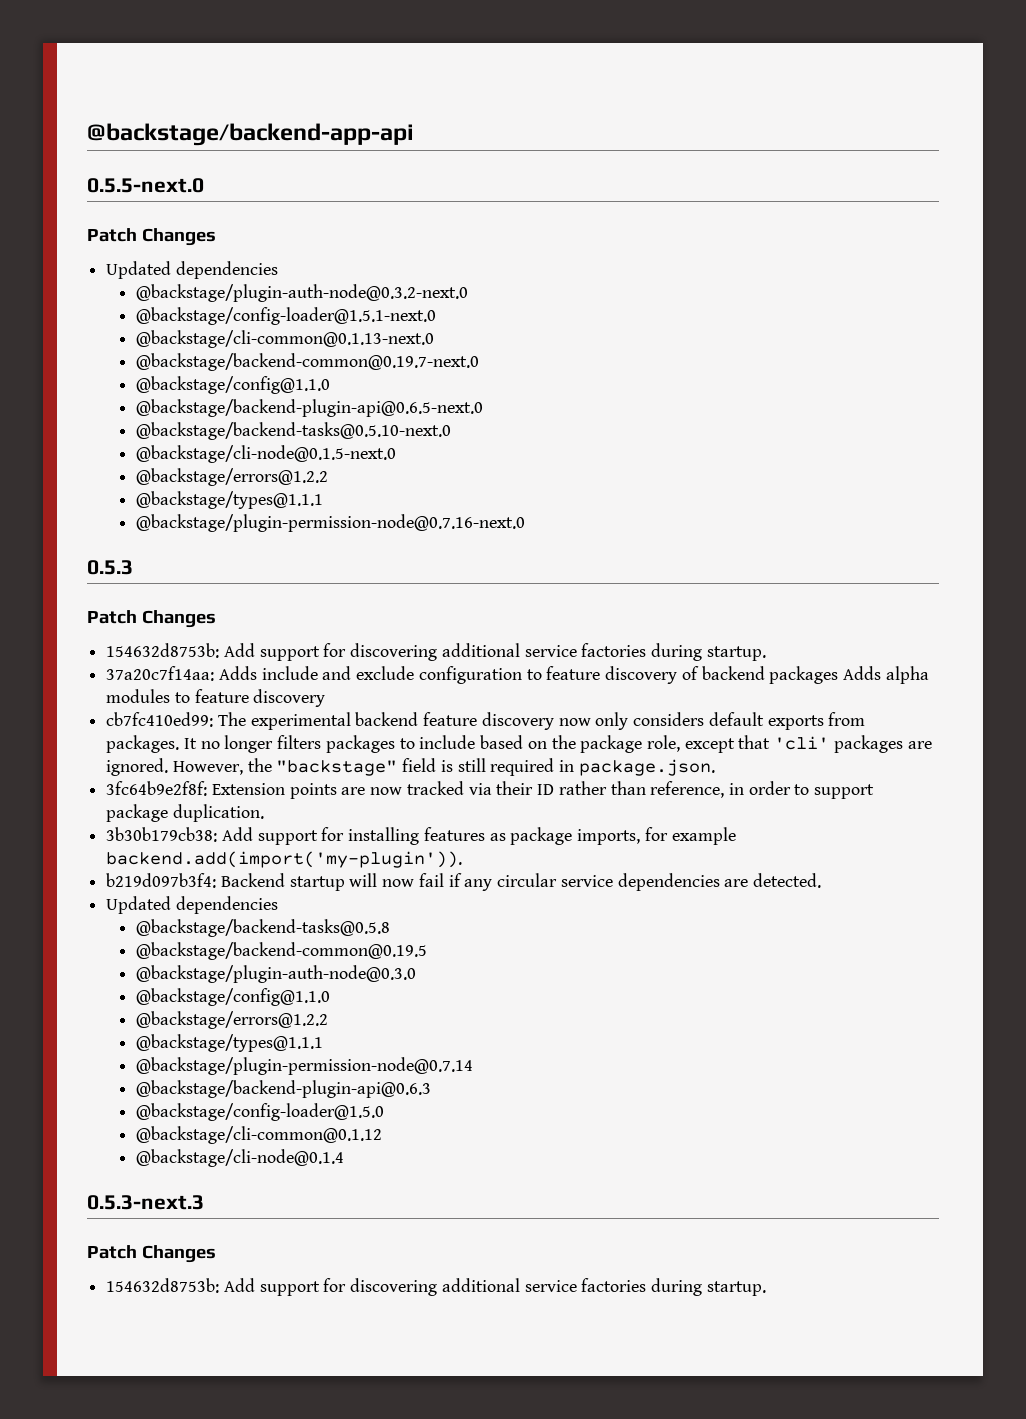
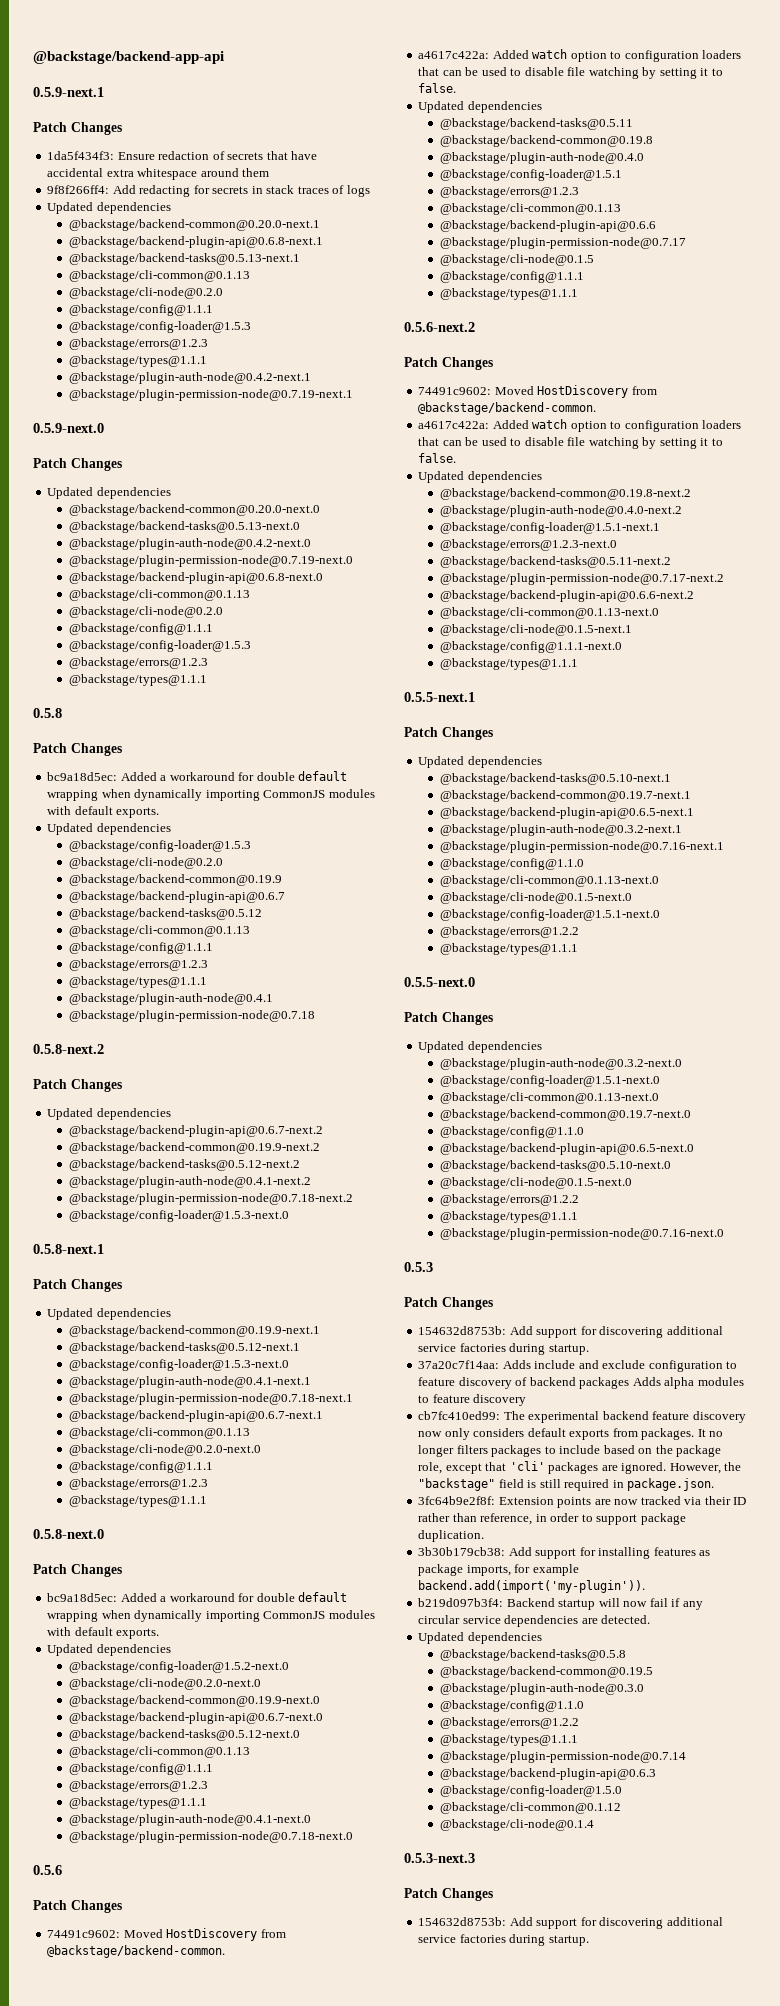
+ 0.5.9-next.1
+ Patch Changes
+ 1da5f434f3: Ensure redaction of secrets that have accidental extra whitespace around them
+ 9f8f266ff4: Add redacting for secrets in stack traces of logs
+ Updated dependencies
+ @backstage/backend-common@0.20.0-next.1
+ @backstage/backend-plugin-api@0.6.8-next.1
+ @backstage/backend-tasks@0.5.13-next.1
+ @backstage/cli-common@0.1.13
+ @backstage/cli-node@0.2.0
+ @backstage/config@1.1.1
+ @backstage/config-loader@1.5.3
+ @backstage/errors@1.2.3
+ @backstage/types@1.1.1
+ @backstage/plugin-auth-node@0.4.2-next.1
+ @backstage/plugin-permission-node@0.7.19-next.1
+ 0.5.9-next.0
+ Patch Changes
+ Updated dependencies
+ @backstage/backend-common@0.20.0-next.0
+ @backstage/backend-tasks@0.5.13-next.0
+ @backstage/plugin-auth-node@0.4.2-next.0
+ @backstage/plugin-permission-node@0.7.19-next.0
+ @backstage/backend-plugin-api@0.6.8-next.0
+ @backstage/cli-common@0.1.13
+ @backstage/cli-node@0.2.0
+ @backstage/config@1.1.1
+ @backstage/config-loader@1.5.3
+ @backstage/errors@1.2.3
+ @backstage/types@1.1.1
+ 0.5.8
+ Patch Changes
+ bc9a18d5ec: Added a workaround for double default wrapping when dynamically importing CommonJS modules with default exports.
+ Updated dependencies
+ @backstage/config-loader@1.5.3
+ @backstage/cli-node@0.2.0
+ @backstage/backend-common@0.19.9
+ @backstage/backend-plugin-api@0.6.7
+ @backstage/backend-tasks@0.5.12
+ @backstage/cli-common@0.1.13
+ @backstage/config@1.1.1
+ @backstage/errors@1.2.3
+ @backstage/types@1.1.1
+ @backstage/plugin-auth-node@0.4.1
+ @backstage/plugin-permission-node@0.7.18
+ 0.5.8-next.2
+ Patch Changes
+ Updated dependencies
+ @backstage/backend-plugin-api@0.6.7-next.2
+ @backstage/backend-common@0.19.9-next.2
+ @backstage/backend-tasks@0.5.12-next.2
+ @backstage/plugin-auth-node@0.4.1-next.2
+ @backstage/plugin-permission-node@0.7.18-next.2
+ @backstage/config-loader@1.5.3-next.0
+ 0.5.8-next.1
+ Patch Changes
+ Updated dependencies
+ @backstage/backend-common@0.19.9-next.1
+ @backstage/backend-tasks@0.5.12-next.1
+ @backstage/config-loader@1.5.3-next.0
+ @backstage/plugin-auth-node@0.4.1-next.1
+ @backstage/plugin-permission-node@0.7.18-next.1
+ @backstage/backend-plugin-api@0.6.7-next.1
+ @backstage/cli-common@0.1.13
+ @backstage/cli-node@0.2.0-next.0
+ @backstage/config@1.1.1
+ @backstage/errors@1.2.3
+ @backstage/types@1.1.1
+ 0.5.8-next.0
+ Patch Changes
+ bc9a18d5ec: Added a workaround for double default wrapping when dynamically importing CommonJS modules with default exports.
+ Updated dependencies
+ @backstage/config-loader@1.5.2-next.0
+ @backstage/cli-node@0.2.0-next.0
+ @backstage/backend-common@0.19.9-next.0
+ @backstage/backend-plugin-api@0.6.7-next.0
+ @backstage/backend-tasks@0.5.12-next.0
+ @backstage/cli-common@0.1.13
+ @backstage/config@1.1.1
+ @backstage/errors@1.2.3
+ @backstage/types@1.1.1
+ @backstage/plugin-auth-node@0.4.1-next.0
+ @backstage/plugin-permission-node@0.7.18-next.0
+ 0.5.6
+ Patch Changes
+ 74491c9602: Moved HostDiscovery from @backstage/backend-common.
+ a4617c422a: Added watch option to configuration loaders that can be used to disable file watching by setting it to false.
+ Updated dependencies
+ @backstage/backend-tasks@0.5.11
+ @backstage/backend-common@0.19.8
+ @backstage/plugin-auth-node@0.4.0
+ @backstage/config-loader@1.5.1
+ @backstage/errors@1.2.3
+ @backstage/cli-common@0.1.13
+ @backstage/backend-plugin-api@0.6.6
+ @backstage/plugin-permission-node@0.7.17
+ @backstage/cli-node@0.1.5
+ @backstage/config@1.1.1
+ @backstage/types@1.1.1
+ 0.5.6-next.2
+ Patch Changes
+ 74491c9602: Moved HostDiscovery from @backstage/backend-common.
+ a4617c422a: Added watch option to configuration loaders that can be used to disable file watching by setting it to false.
+ Updated dependencies
+ @backstage/backend-common@0.19.8-next.2
+ @backstage/plugin-auth-node@0.4.0-next.2
+ @backstage/config-loader@1.5.1-next.1
+ @backstage/errors@1.2.3-next.0
+ @backstage/backend-tasks@0.5.11-next.2
+ @backstage/plugin-permission-node@0.7.17-next.2
+ @backstage/backend-plugin-api@0.6.6-next.2
+ @backstage/cli-common@0.1.13-next.0
+ @backstage/cli-node@0.1.5-next.1
+ @backstage/config@1.1.1-next.0
+ @backstage/types@1.1.1
+ 0.5.5-next.1
+ Patch Changes
+ Updated dependencies
+ @backstage/backend-tasks@0.5.10-next.1
+ @backstage/backend-common@0.19.7-next.1
+ @backstage/backend-plugin-api@0.6.5-next.1
+ @backstage/plugin-auth-node@0.3.2-next.1
+ @backstage/plugin-permission-node@0.7.16-next.1
+ @backstage/config@1.1.0
+ @backstage/cli-common@0.1.13-next.0
+ @backstage/cli-node@0.1.5-next.0
+ @backstage/config-loader@1.5.1-next.0
+ @backstage/errors@1.2.2
+ @backstage/types@1.1.1

